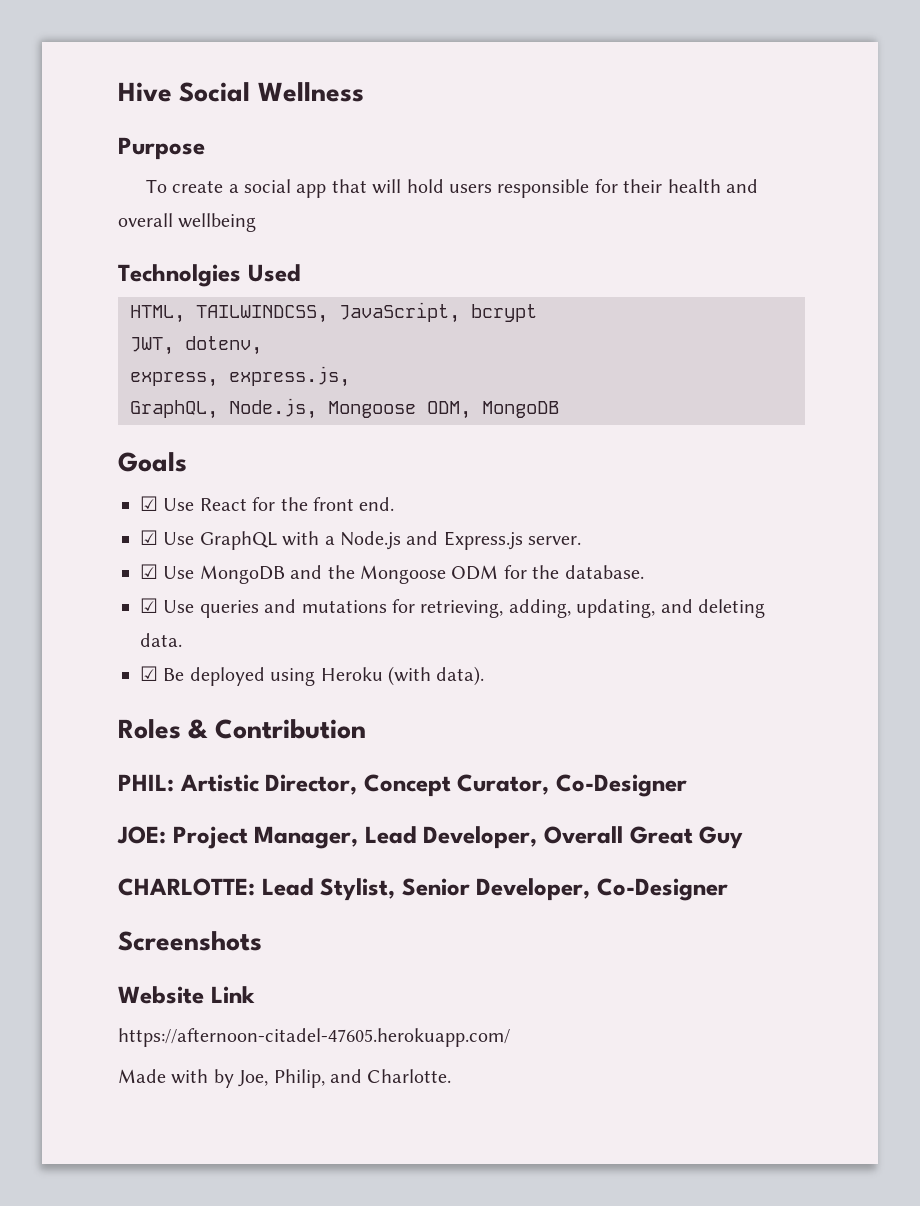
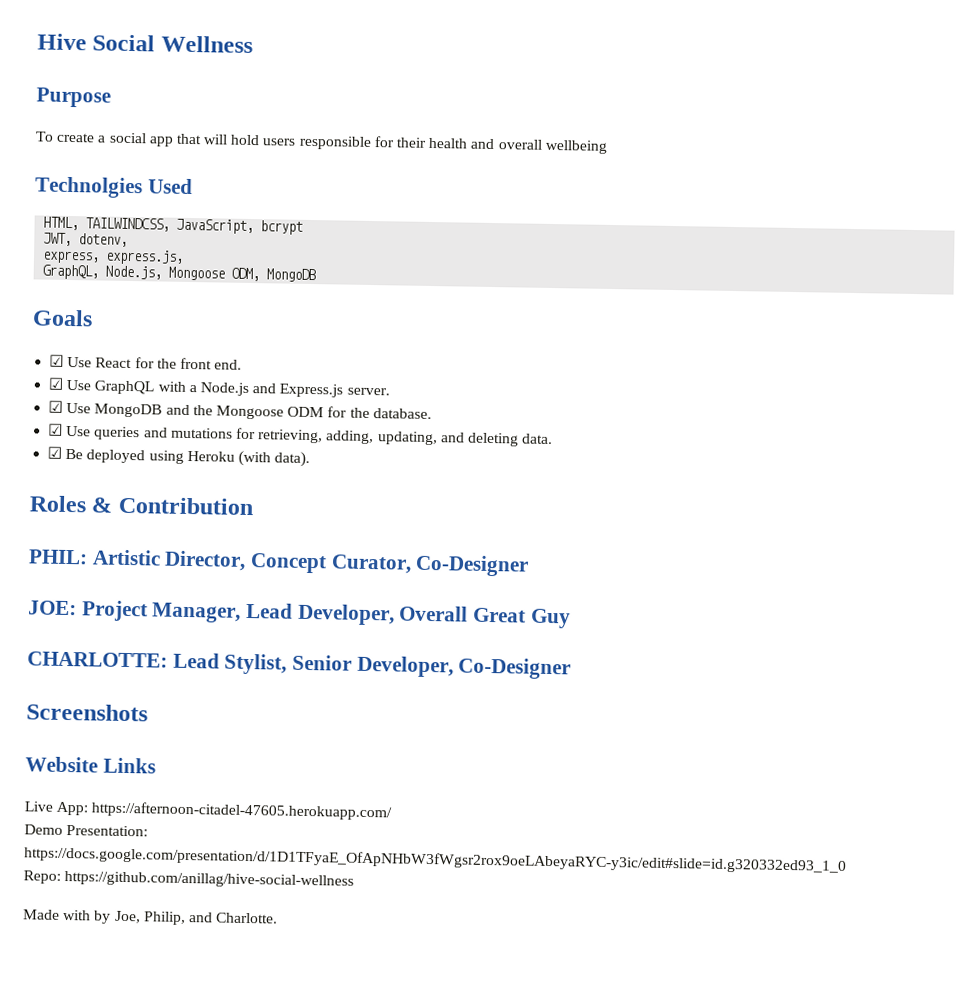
- Website Link
- https://afternoon-citadel-47605.herokuapp.com/
+ Website Links
+ Live App: https://afternoon-citadel-47605.herokuapp.com/
+ Demo Presentation: https://docs.google.com/presentation/d/1D1TFyaE_OfApNHbW3fWgsr2rox9oeLAbeyaRYC-y3ic/edit#slide=id.g320332ed93_1_0
+ Repo: https://github.com/anillag/hive-social-wellness

